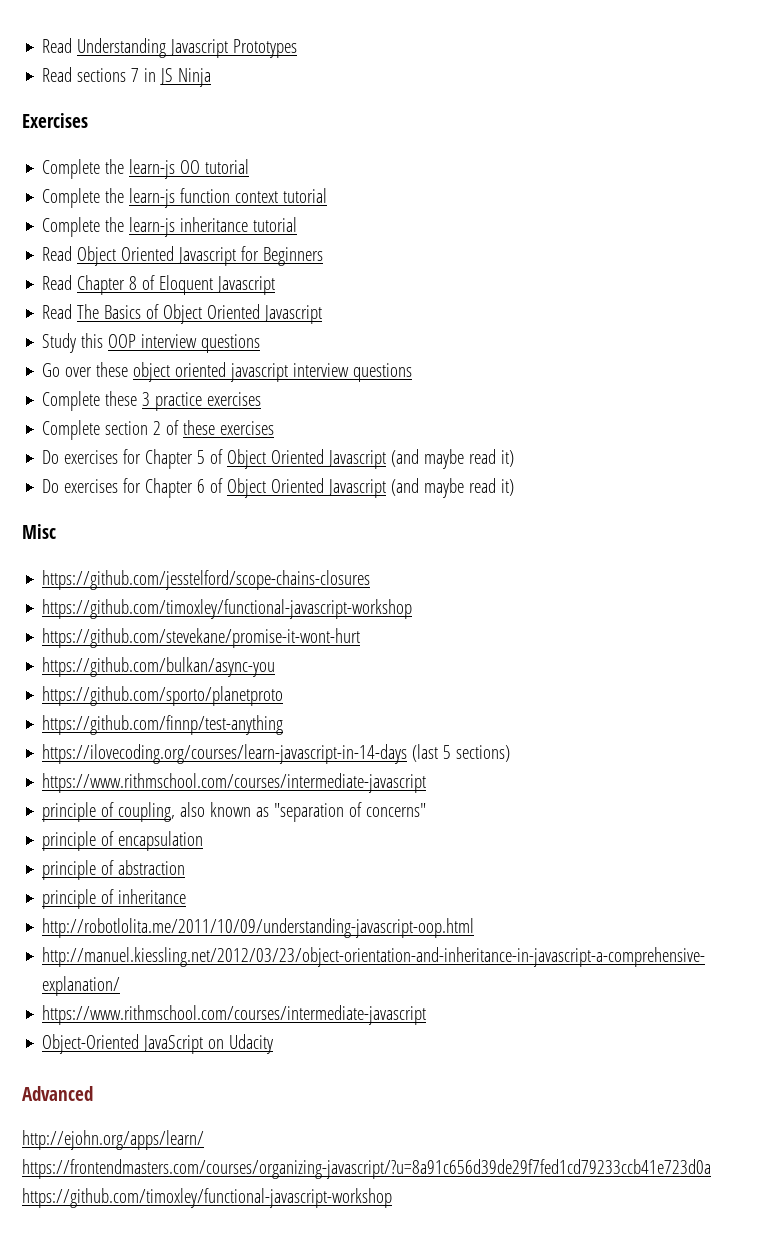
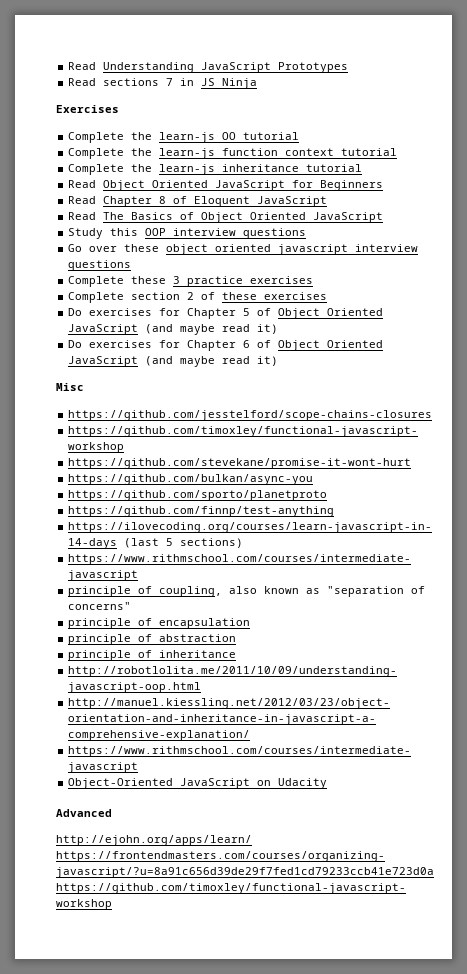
- Read Understanding Javascript Prototypes
+ Read Understanding JavaScript Prototypes
- Read Object Oriented Javascript for Beginners
+ Read Object Oriented JavaScript for Beginners
- Read Chapter 8 of Eloquent Javascript
+ Read Chapter 8 of Eloquent JavaScript
- Read The Basics of Object Oriented Javascript
+ Read The Basics of Object Oriented JavaScript
- Do exercises for Chapter 5 of Object Oriented Javascript (and maybe read it)
+ Do exercises for Chapter 5 of Object Oriented JavaScript (and maybe read it)
- Do exercises for Chapter 6 of Object Oriented Javascript (and maybe read it)
+ Do exercises for Chapter 6 of Object Oriented JavaScript (and maybe read it)

